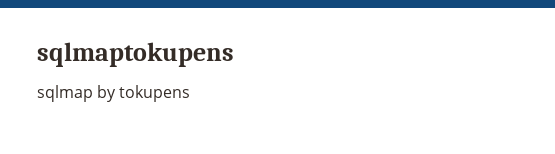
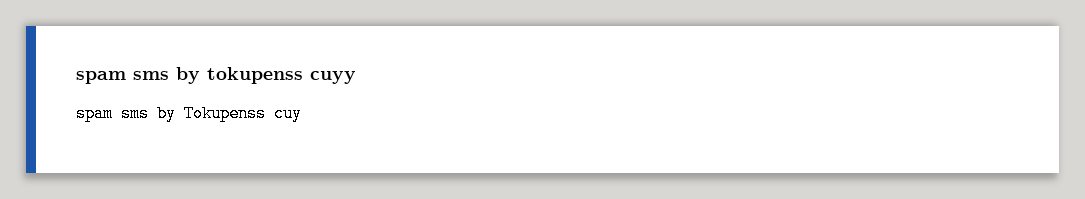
- sqlmaptokupens
- sqlmap by tokupens
+ spam sms by tokupenss cuyy
+ spam sms by Tokupenss cuy

